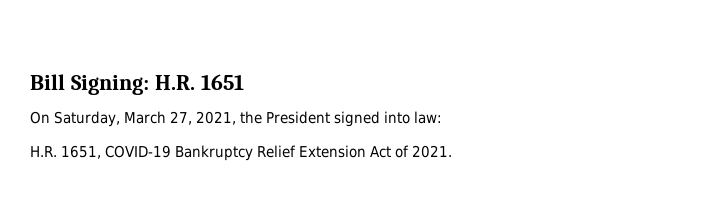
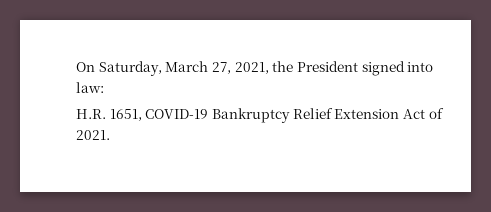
- Bill Signing: H.R. 1651

